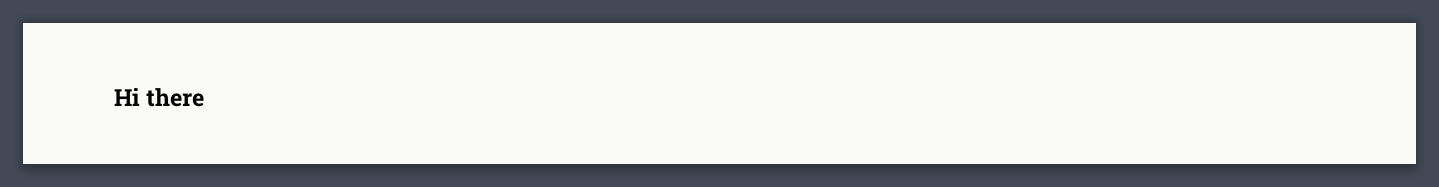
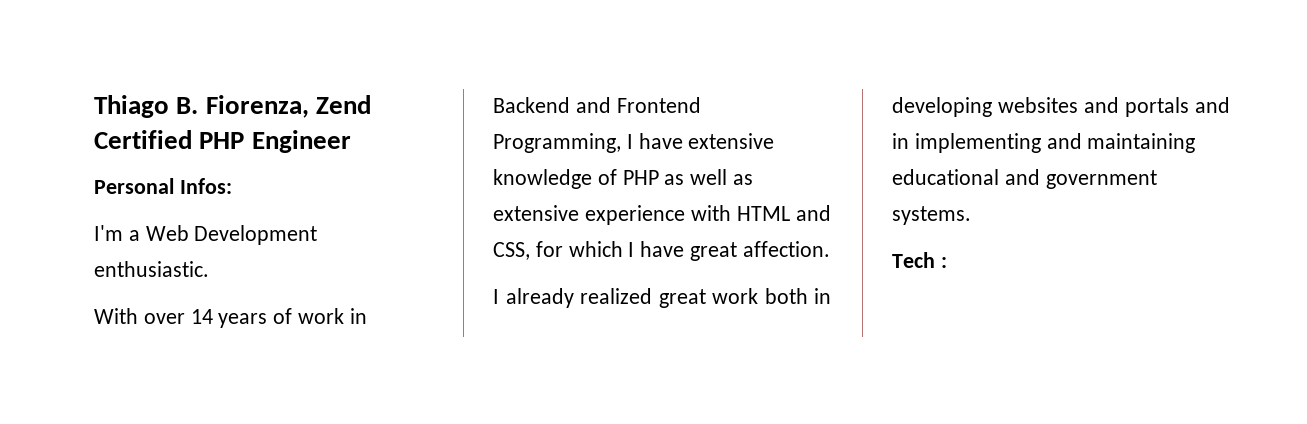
- Hi there
+ Thiago B. Fiorenza, Zend Certified PHP Engineer
+ Personal Infos:
+ I'm a Web Development enthusiastic.
+ With over 14 years of work in Backend and Frontend Programming, I have extensive knowledge of PHP as well as extensive experience with HTML and CSS, for which I have great affection.
+ I already realized great work both in developing websites and portals and in implementing and maintaining educational and government systems.
+ Tech :

